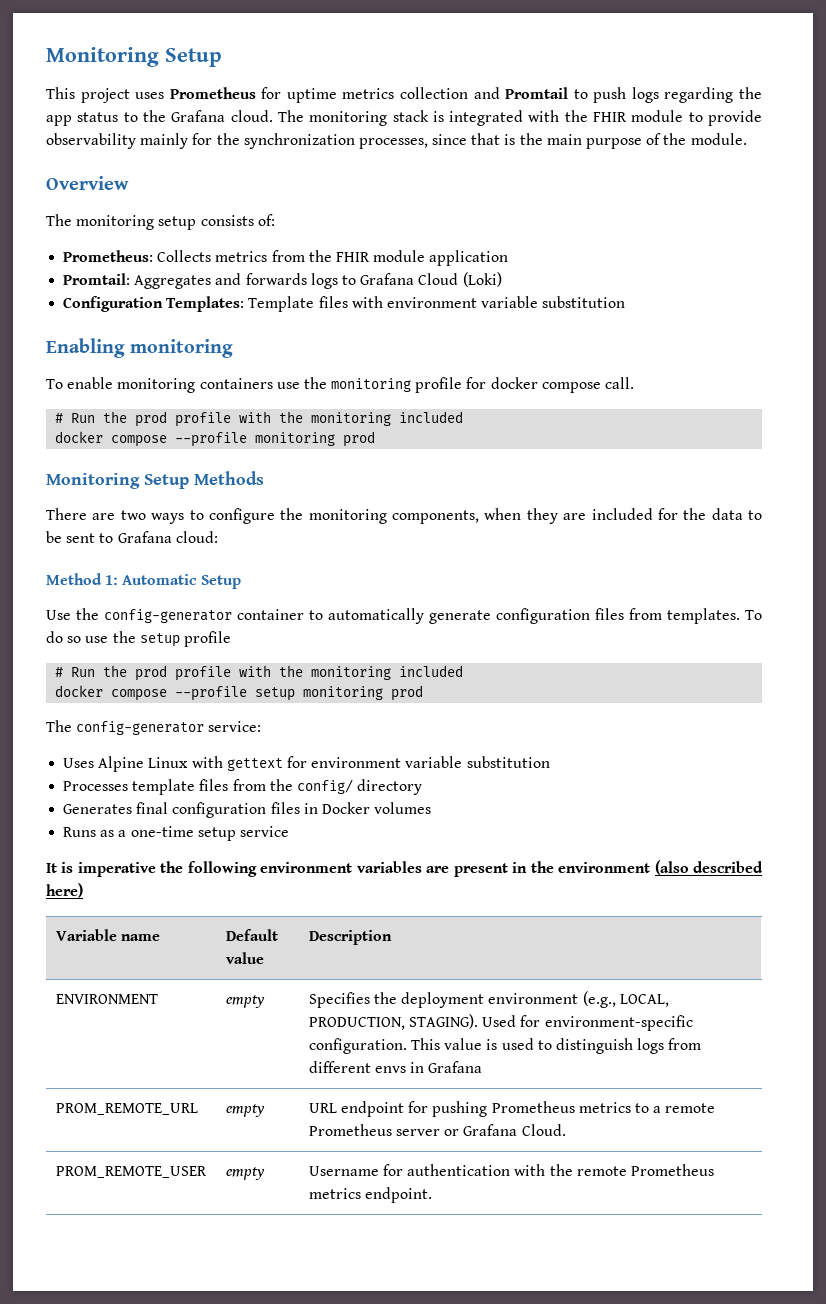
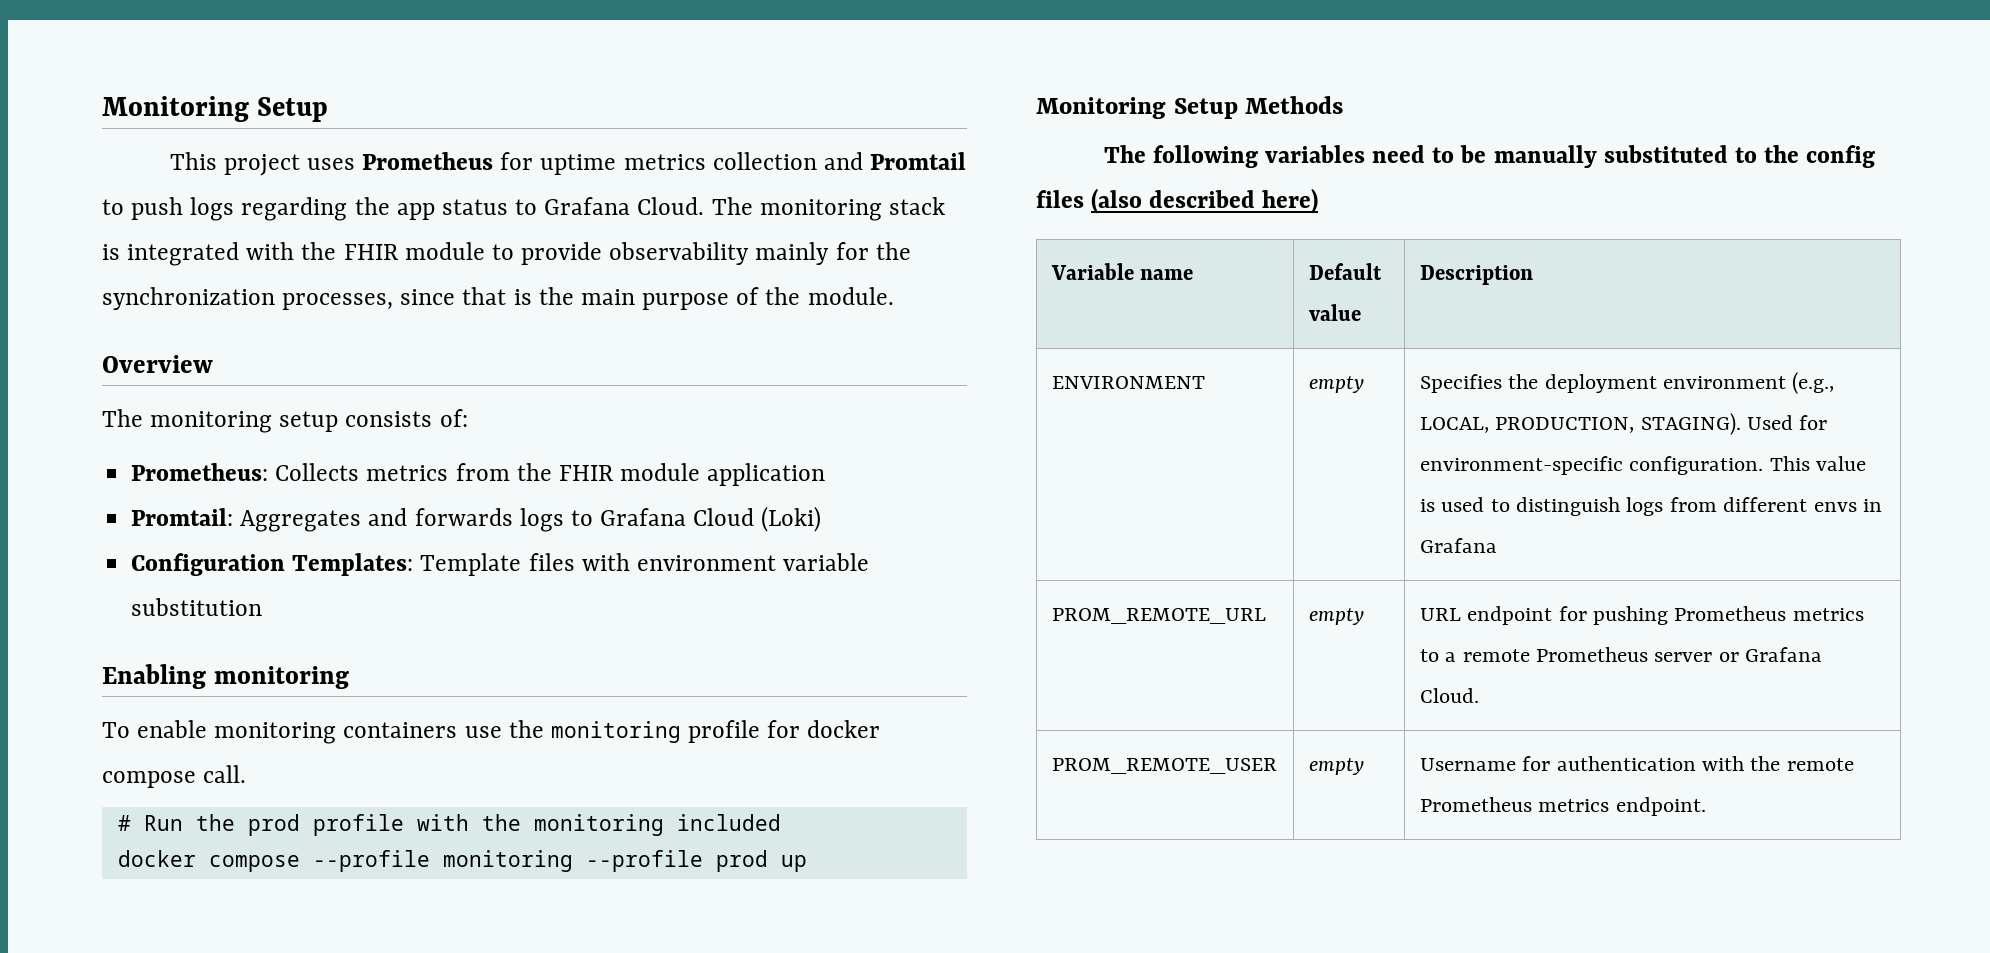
- This project uses Prometheus for uptime metrics collection and Promtail to push logs regarding the app status to the Grafana cloud.
+ This project uses Prometheus for uptime metrics collection and Promtail to push logs regarding the app status to Grafana Cloud.
- docker compose --profile monitoring prod
+ docker compose --profile monitoring --profile prod up
- There are two ways to configure the monitoring components, when they are included for the data to be sent to Grafana cloud:
- Method 1: Automatic Setup
- Use the config-generator container to automatically generate configuration files from templates. To do so use the setup profile
- # Run the prod profile with the monitoring included
- docker compose --profile setup monitoring prod
- The config-generator service:
- Uses Alpine Linux with gettext for environment variable substitution
- Processes template files from the config/ directory
- Generates final configuration files in Docker volumes
- Runs as a one-time setup service
- It is imperative the following environment variables are present in the environment (also described here)
+ The following variables need to be manually substituted to the config files (also described here)

